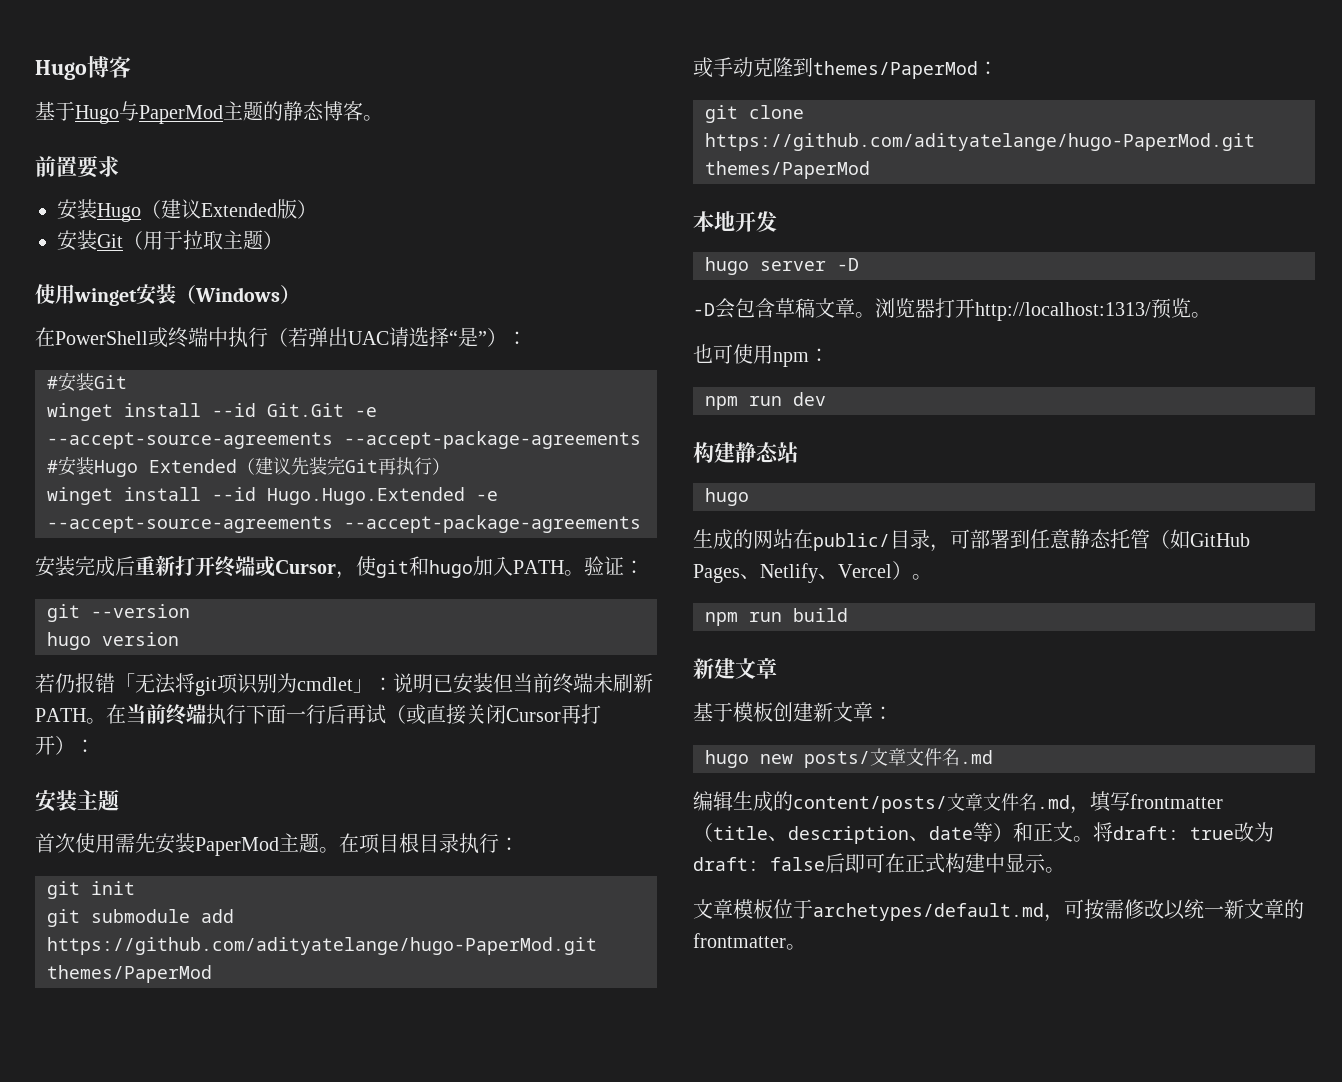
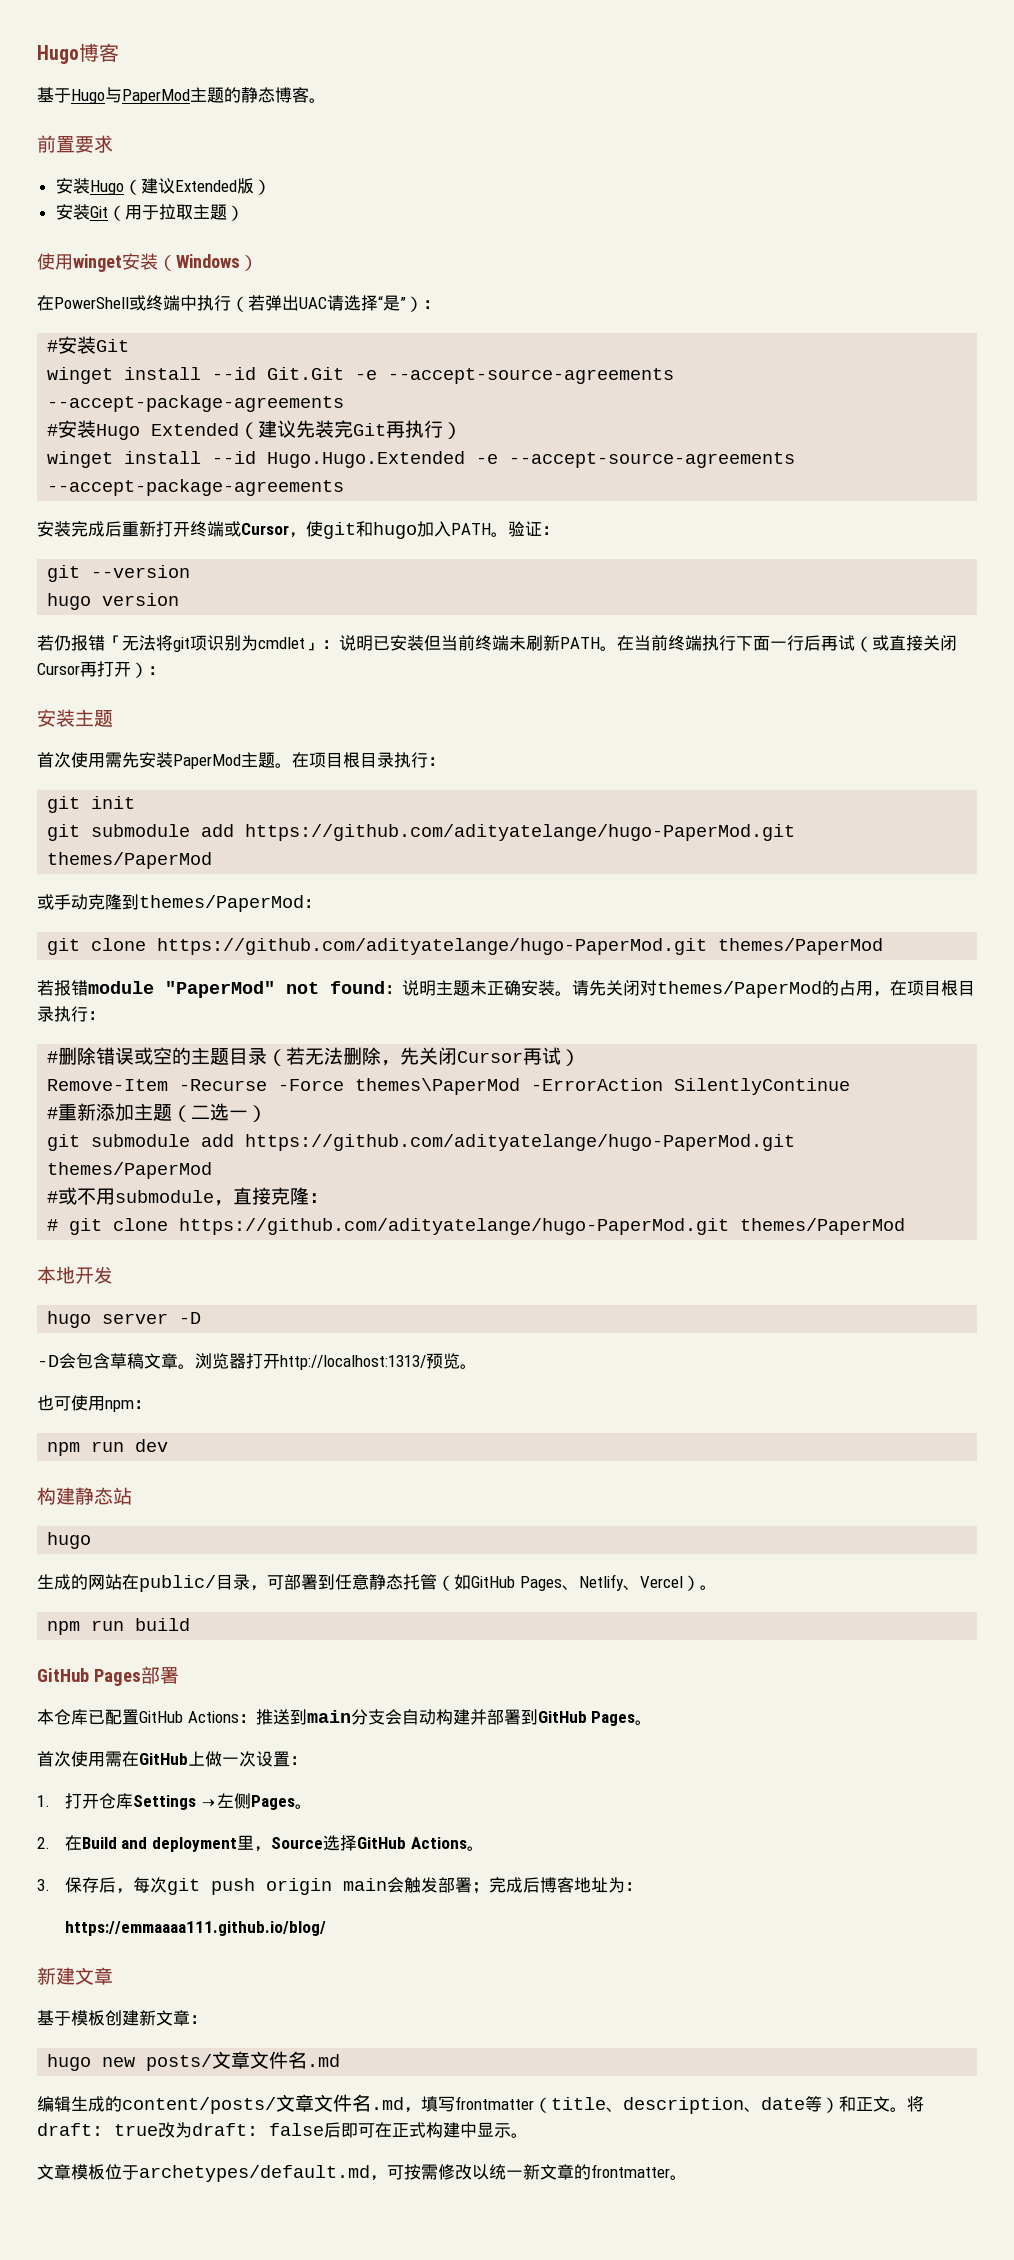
+ 若报错module "PaperMod" not found：说明主题未正确安装。请先关闭对themes/PaperMod的占用，在项目根目录执行：
+ #删除错误或空的主题目录（若无法删除，先关闭Cursor再试）
+ Remove-Item -Recurse -Force themes\PaperMod -ErrorAction SilentlyContinue
+ #重新添加主题（二选一）
+ git submodule add https://github.com/adityatelange/hugo-PaperMod.git themes/PaperMod
+ #或不用submodule，直接克隆：
+ # git clone https://github.com/adityatelange/hugo-PaperMod.git themes/PaperMod
+ GitHub Pages部署
+ 本仓库已配置GitHub Actions：推送到main分支会自动构建并部署到GitHub Pages。
+ 首次使用需在GitHub上做一次设置：
+ 1.打开仓库Settings →左侧Pages。
+ 2.在Build and deployment里，Source选择GitHub Actions。
+ 3.保存后，每次git push origin main会触发部署；完成后博客地址为：
+ https://emmaaaa111.github.io/blog/

